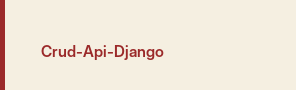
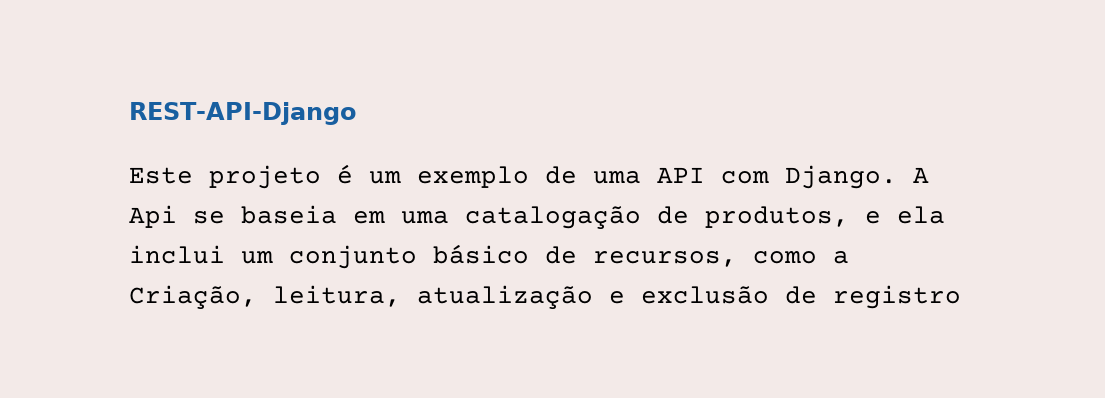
- Crud-Api-Django
+ REST-API-Django
+ Este projeto é um exemplo de uma API com Django. A Api se baseia em uma catalogação de produtos, e ela inclui um conjunto básico de recursos, como a Criação, leitura, atualização e exclusão de registro

